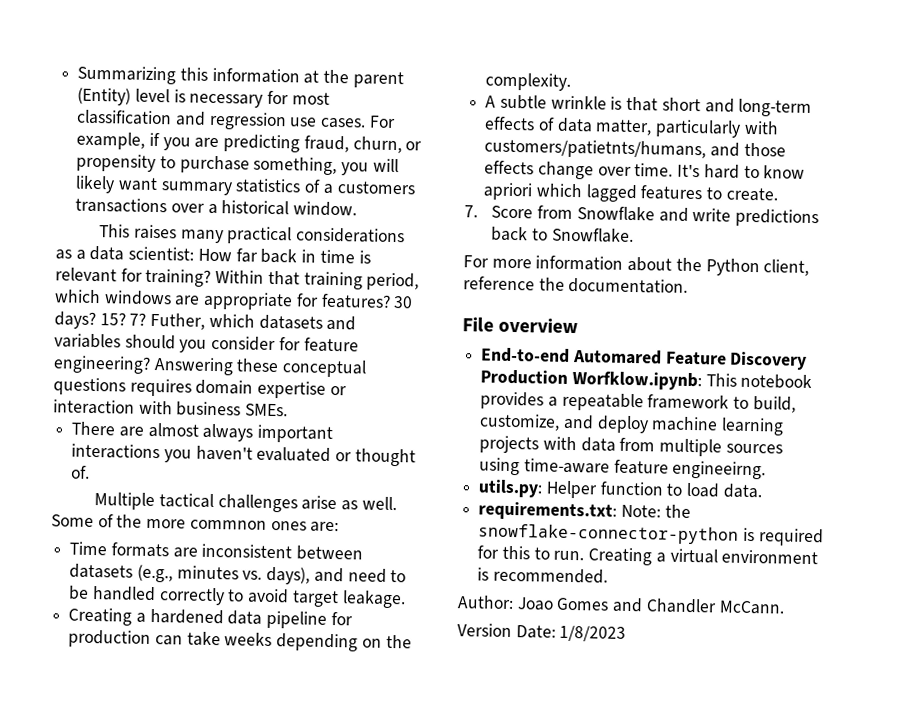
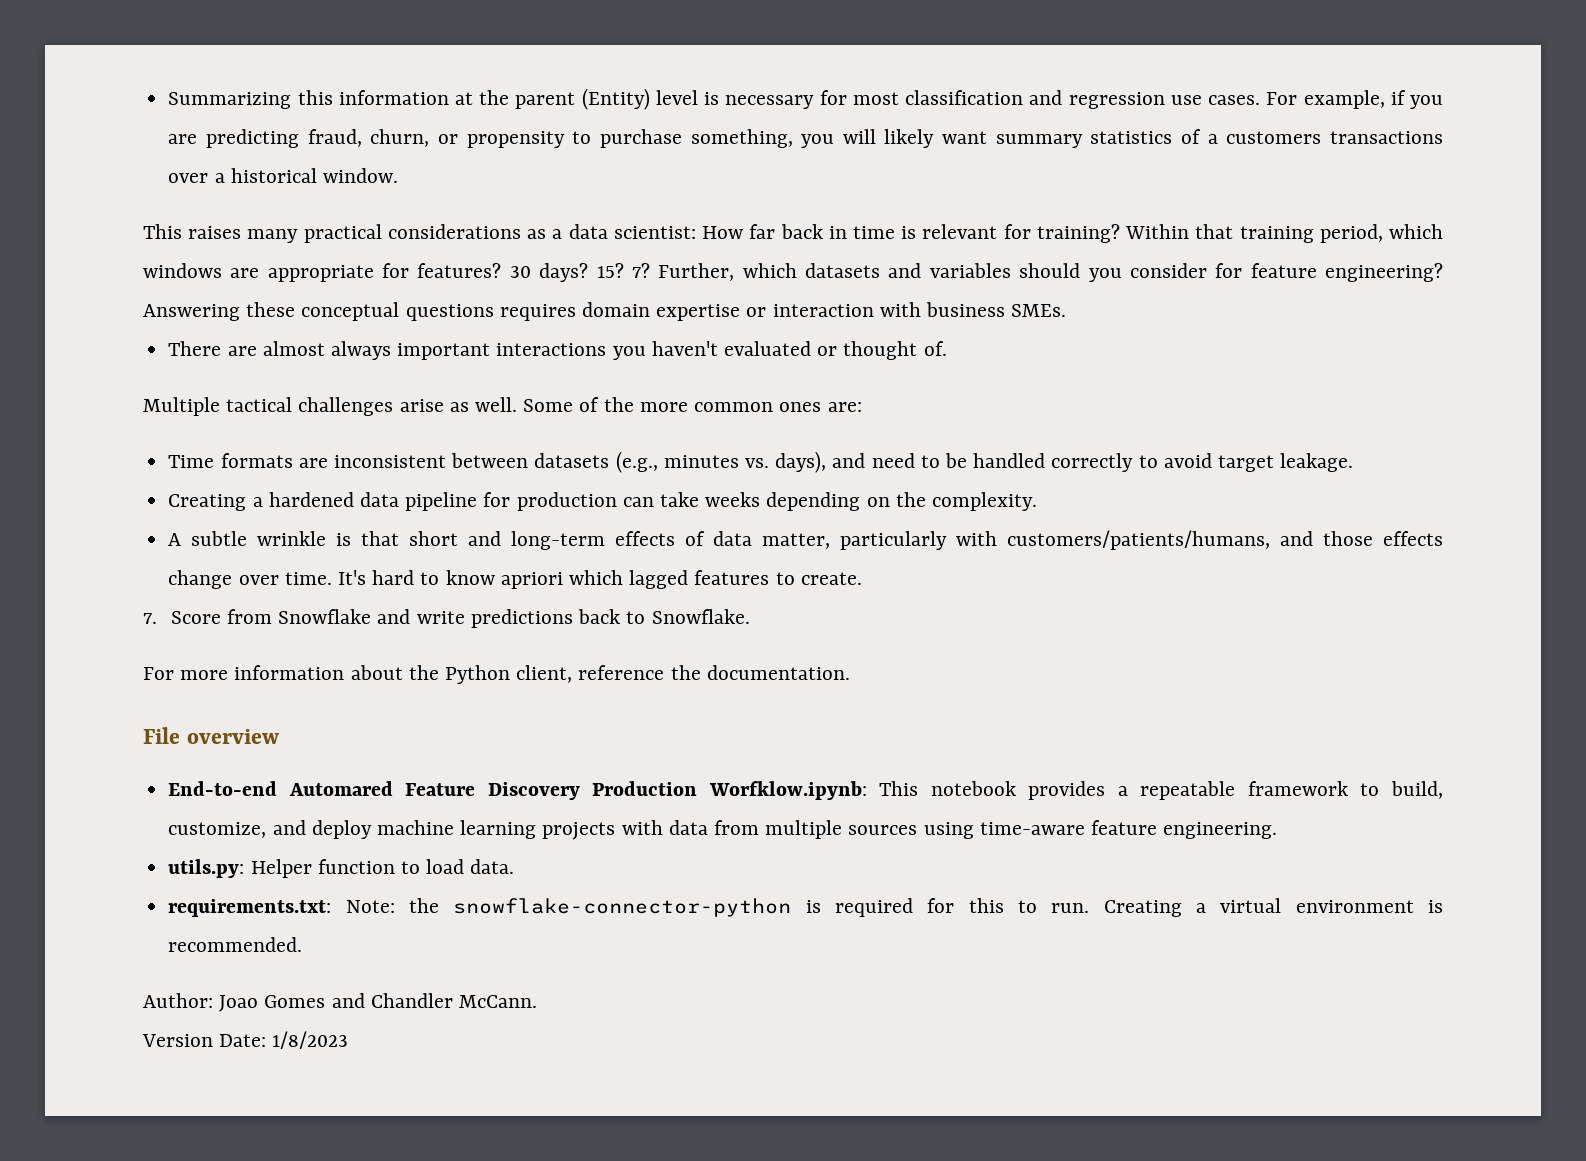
- Futher, which datasets and variables should you consider for feature engineering?
+ Further, which datasets and variables should you consider for feature engineering?
- Some of the more commnon ones are:
+ Some of the more common ones are:
- A subtle wrinkle is that short and long-term effects of data matter, particularly with customers/patietnts/humans, and those effects change over time.
+ A subtle wrinkle is that short and long-term effects of data matter, particularly with customers/patients/humans, and those effects change over time.
- End-to-end Automared Feature Discovery Production Worfklow.ipynb: This notebook provides a repeatable framework to build, customize, and deploy machine learning projects with data from multiple sources using time-aware feature engineeirng.
+ End-to-end Automared Feature Discovery Production Worfklow.ipynb: This notebook provides a repeatable framework to build, customize, and deploy machine learning projects with data from multiple sources using time-aware feature engineering.

